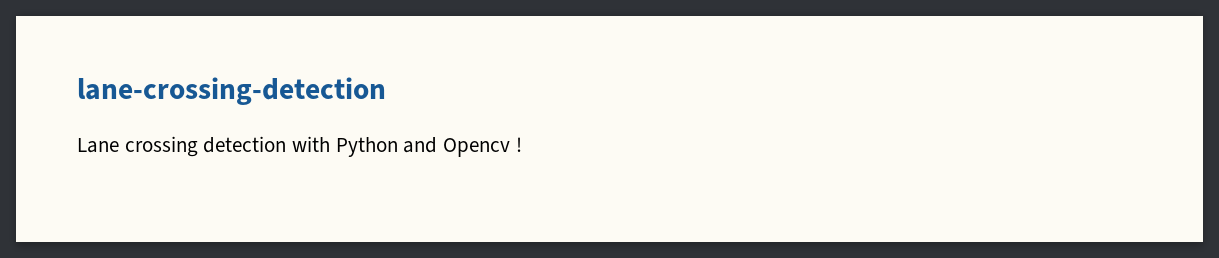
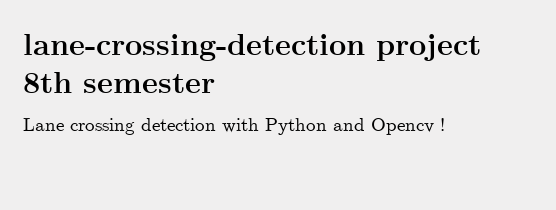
- lane-crossing-detection
+ lane-crossing-detection project 8th semester

